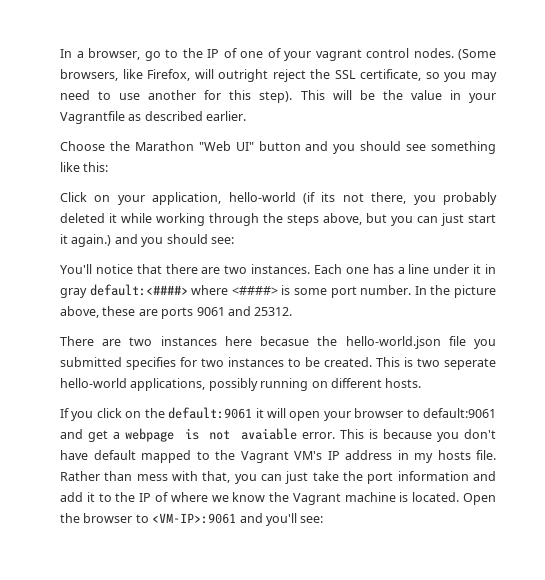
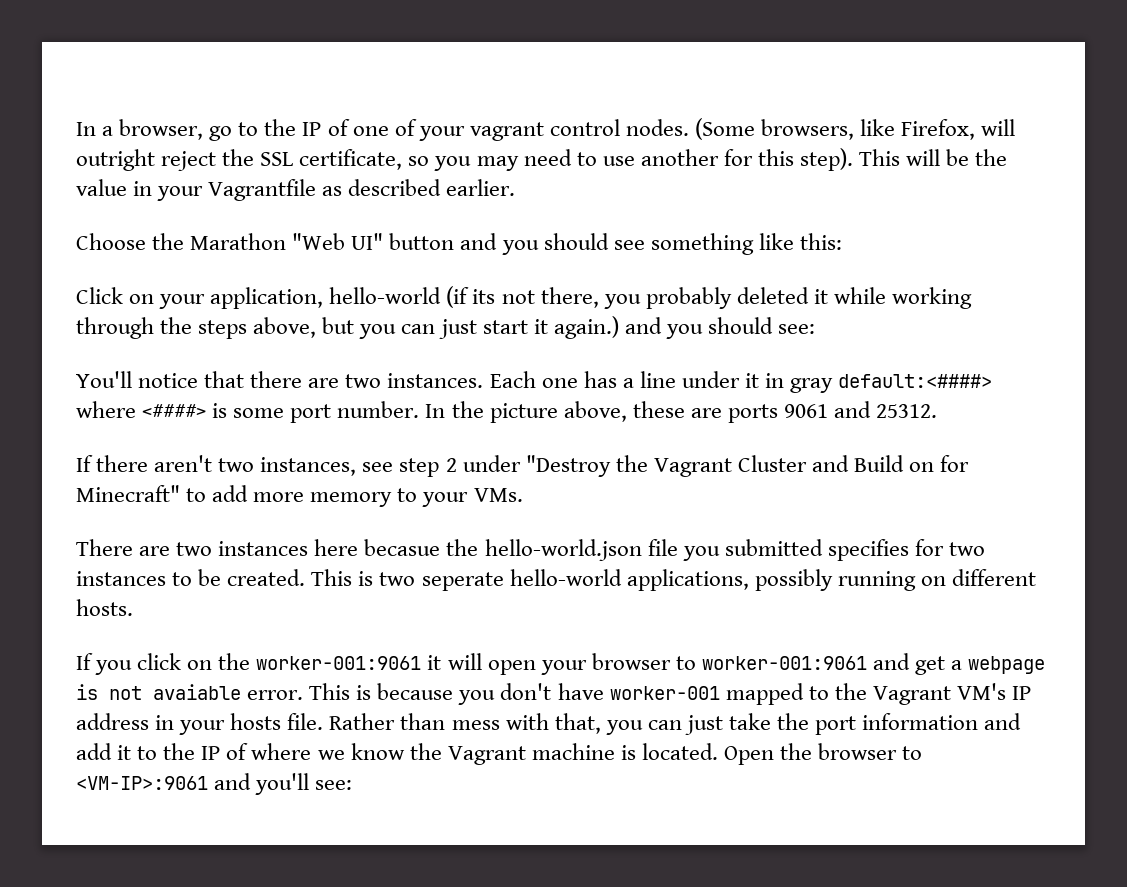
+ If there aren't two instances, see step 2 under "Destroy the Vagrant Cluster and Build on for Minecraft" to add more memory to your VMs.
- If you click on the default:9061 it will open your browser to default:9061 and get a webpage is not avaiable error.
+ If you click on the worker-001:9061 it will open your browser to worker-001:9061 and get a webpage is not avaiable error.
- This is because you don't have default mapped to the Vagrant VM's IP address in my hosts file.
+ This is because you don't have worker-001 mapped to the Vagrant VM's IP address in your hosts file.

